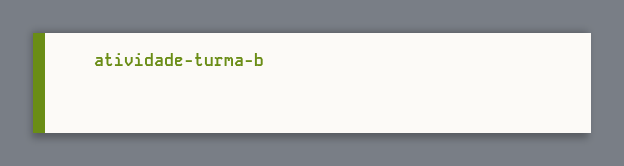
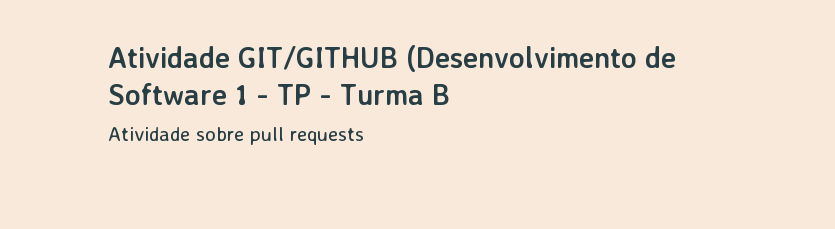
- atividade-turma-b
+ Atividade GIT/GITHUB (Desenvolvimento de Software 1 - TP - Turma B
+ Atividade sobre pull requests

